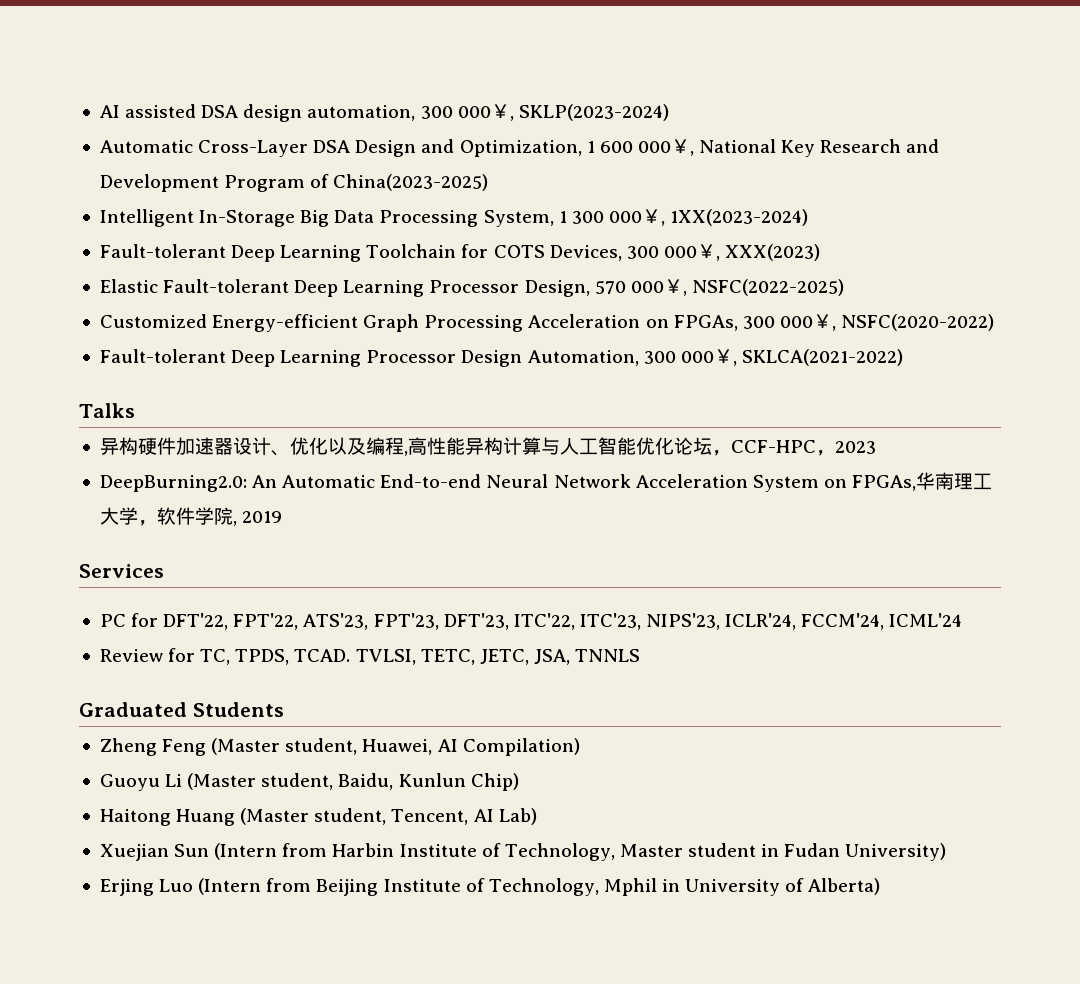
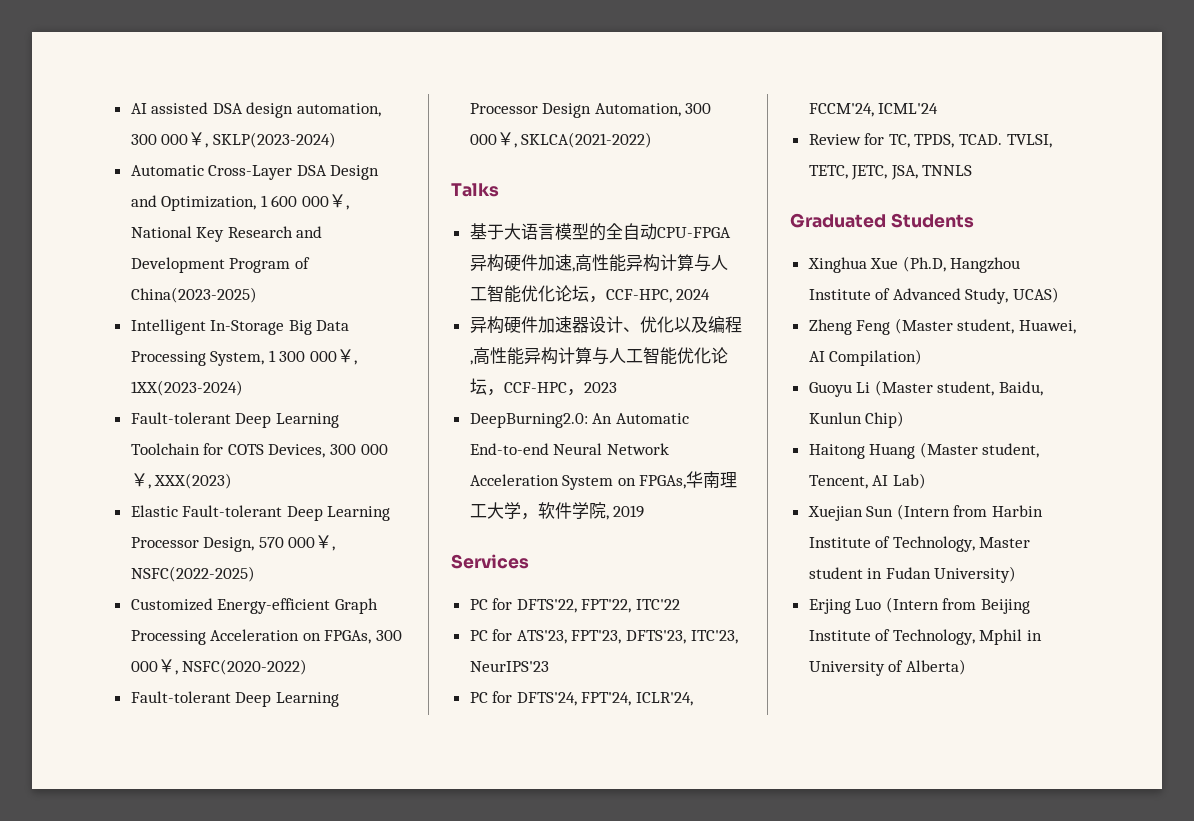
+ 基于大语言模型的全自动CPU-FPGA异构硬件加速,高性能异构计算与人工智能优化论坛，CCF-HPC, 2024
- PC for DFT'22, FPT'22, ATS'23, FPT'23, DFT'23, ITC'22, ITC'23, NIPS'23, ICLR'24, FCCM'24, ICML'24
+ PC for DFTS'22, FPT'22, ITC'22
+ PC for ATS'23, FPT'23, DFTS'23, ITC'23, NeurIPS'23
+ PC for DFTS'24, FPT'24, ICLR'24, FCCM'24, ICML'24
+ Xinghua Xue (Ph.D, Hangzhou Institute of Advanced Study, UCAS)

